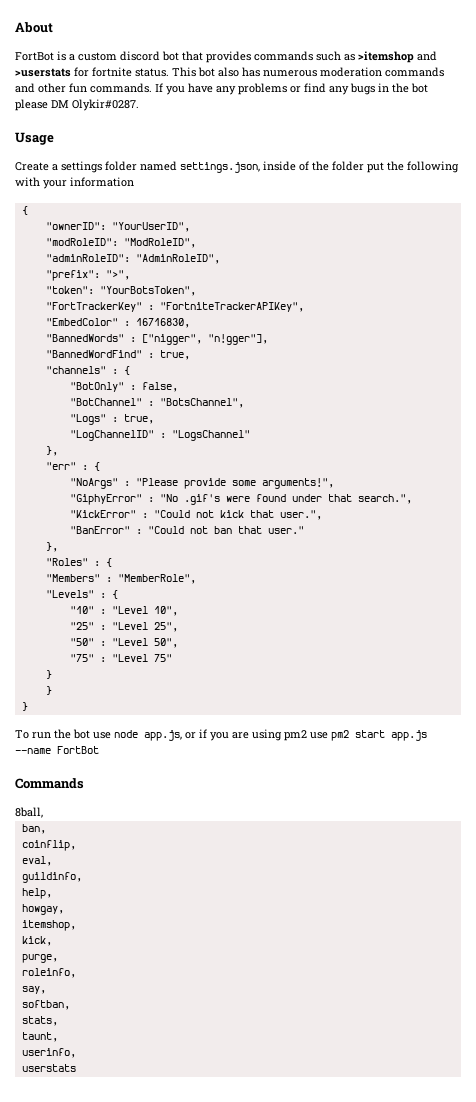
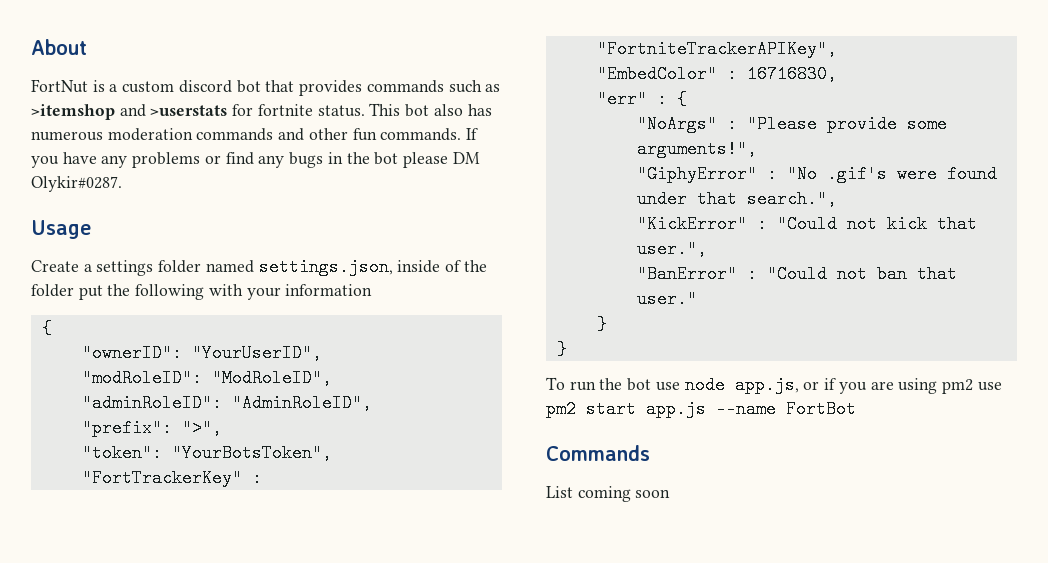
- FortBot is a custom discord bot that provides commands such as >itemshop and >userstats for fortnite status.
+ FortNut is a custom discord bot that provides commands such as >itemshop and >userstats for fortnite status.
- "BannedWords" : ["nigger", "n!gger"],
- "BannedWordFind" : true,
- "channels" : {
- "BotOnly" : false,
- "BotChannel" : "BotsChannel",
- "Logs" : true,
- "LogChannelID" : "LogsChannel"
- },
  "BanError" : "Could not ban that user."
- },
- "Roles" : {
- "Members" : "MemberRole",
- "Levels" : {
- "10" : "Level 10",
- "25" : "Level 25",
- "50" : "Level 50",
- "75" : "Level 75"
- }
- 8ball,
- ban,
- coinflip,
- eval,
- guildinfo,
- help,
- howgay,
- itemshop,
- kick,
- purge,
- roleinfo,
- say,
- softban,
- stats,
- taunt,
- userinfo,
- userstats
+ List coming soon

